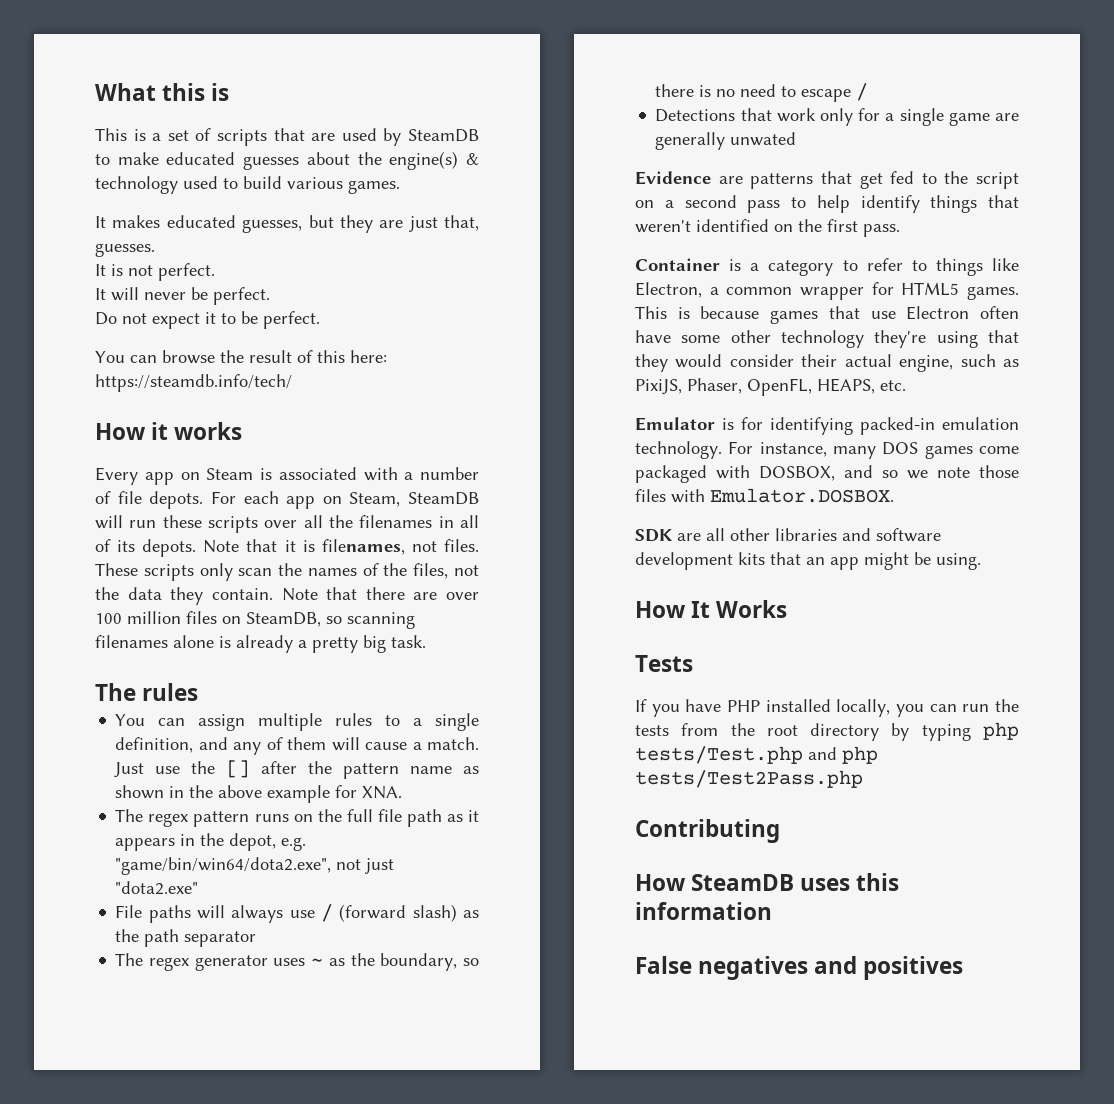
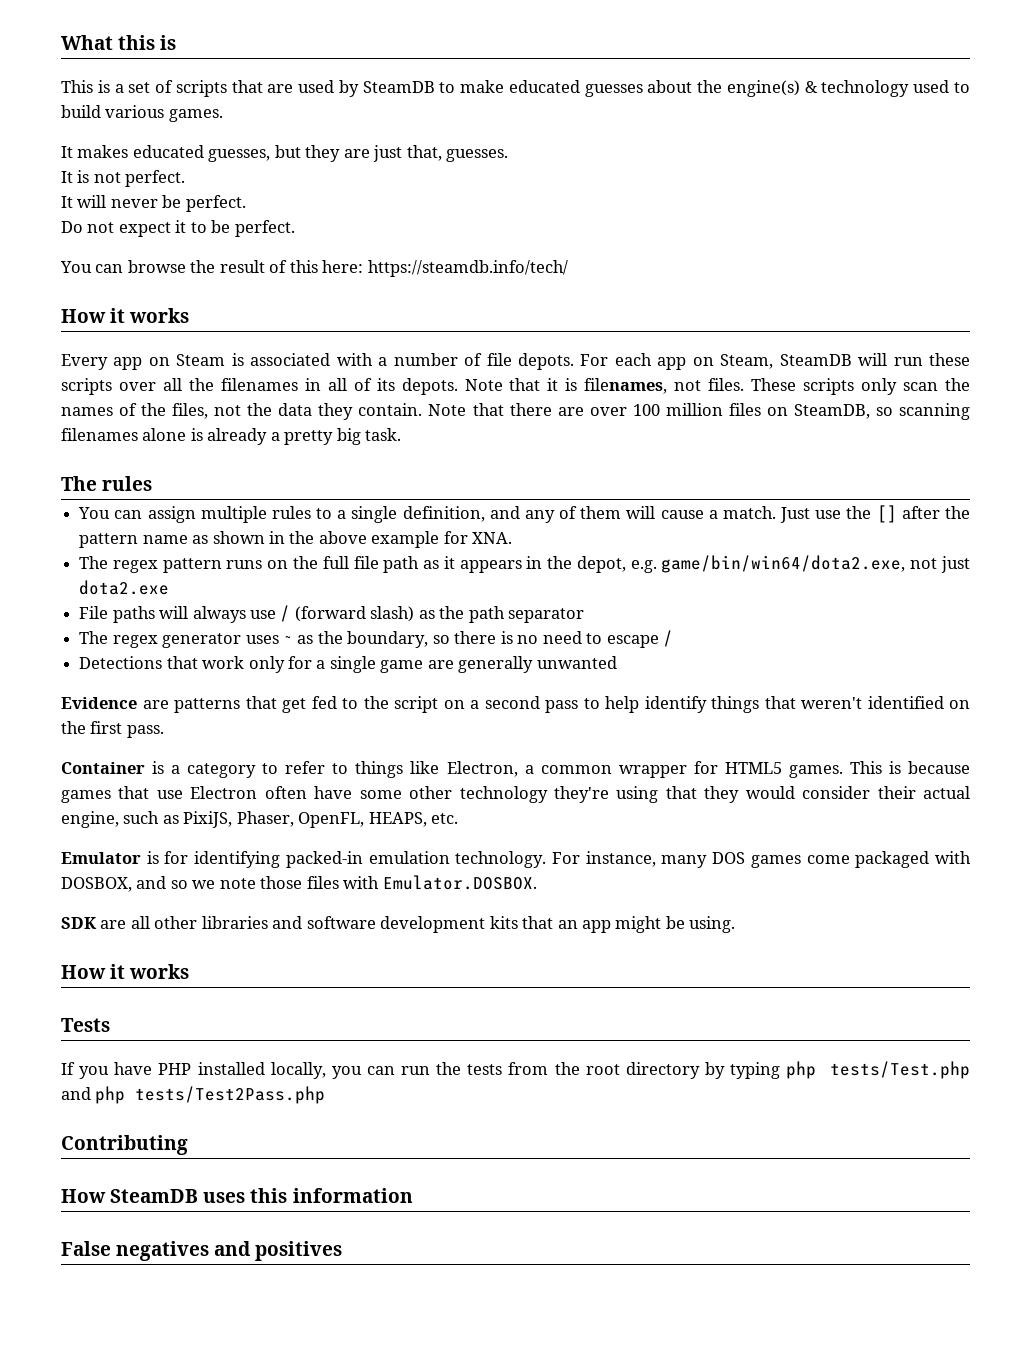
- The regex pattern runs on the full file path as it appears in the depot, e.g. "game/bin/win64/dota2.exe", not just "dota2.exe"
+ The regex pattern runs on the full file path as it appears in the depot, e.g. game/bin/win64/dota2.exe, not just dota2.exe
- Detections that work only for a single game are generally unwated
+ Detections that work only for a single game are generally unwanted
  SDK are all other libraries and software development kits that an app might be using.
- How It Works
+ How it works

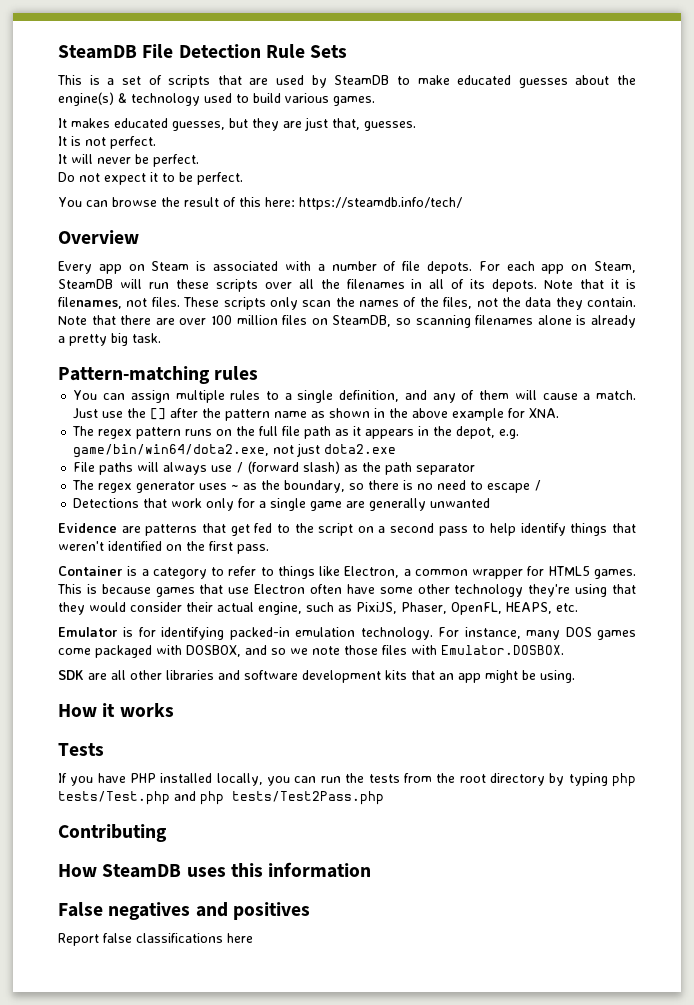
- What this is
+ SteamDB File Detection Rule Sets
  You can browse the result of this here: https://steamdb.info/tech/
- How it works
+ Overview
- The rules
+ Pattern-matching rules
+ Report false classifications here

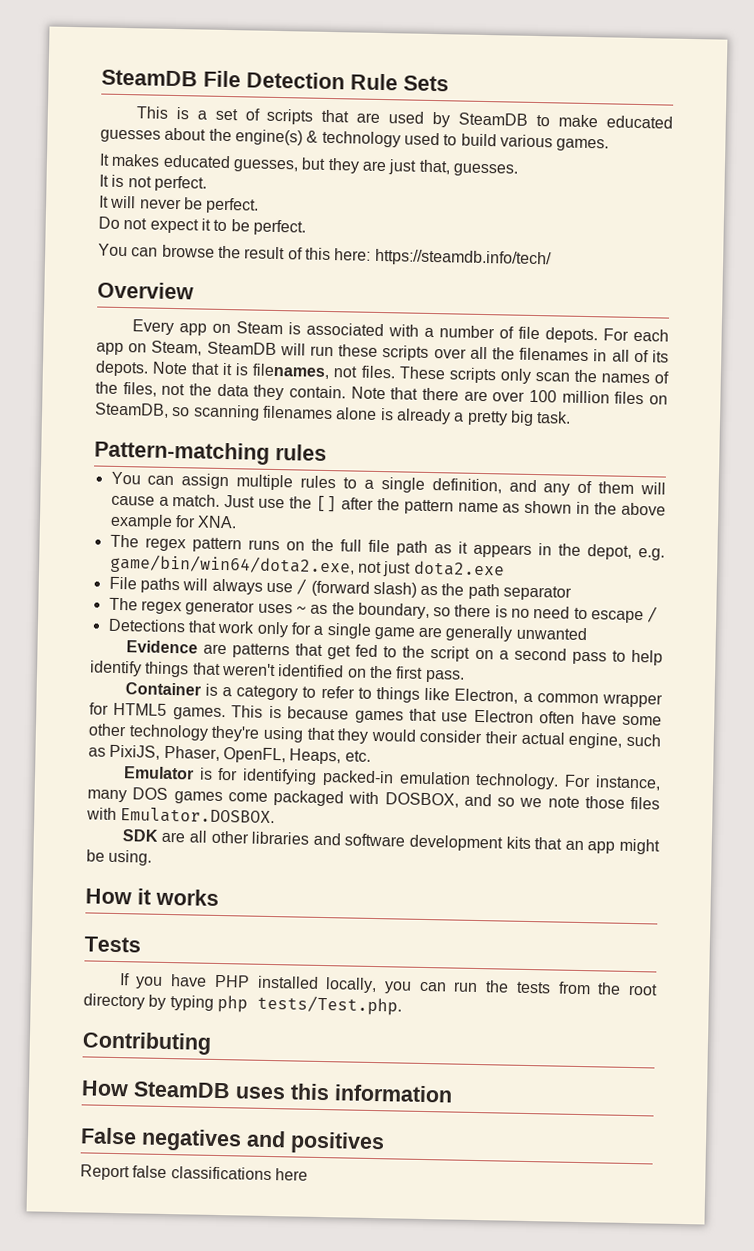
- This is because games that use Electron often have some other technology they're using that they would consider their actual engine, such as PixiJS, Phaser, OpenFL, HEAPS, etc.
+ This is because games that use Electron often have some other technology they're using that they would consider their actual engine, such as PixiJS, Phaser, OpenFL, Heaps, etc.
- If you have PHP installed locally, you can run the tests from the root directory by typing php tests/Test.php and php tests/Test2Pass.php
+ If you have PHP installed locally, you can run the tests from the root directory by typing php tests/Test.php.

